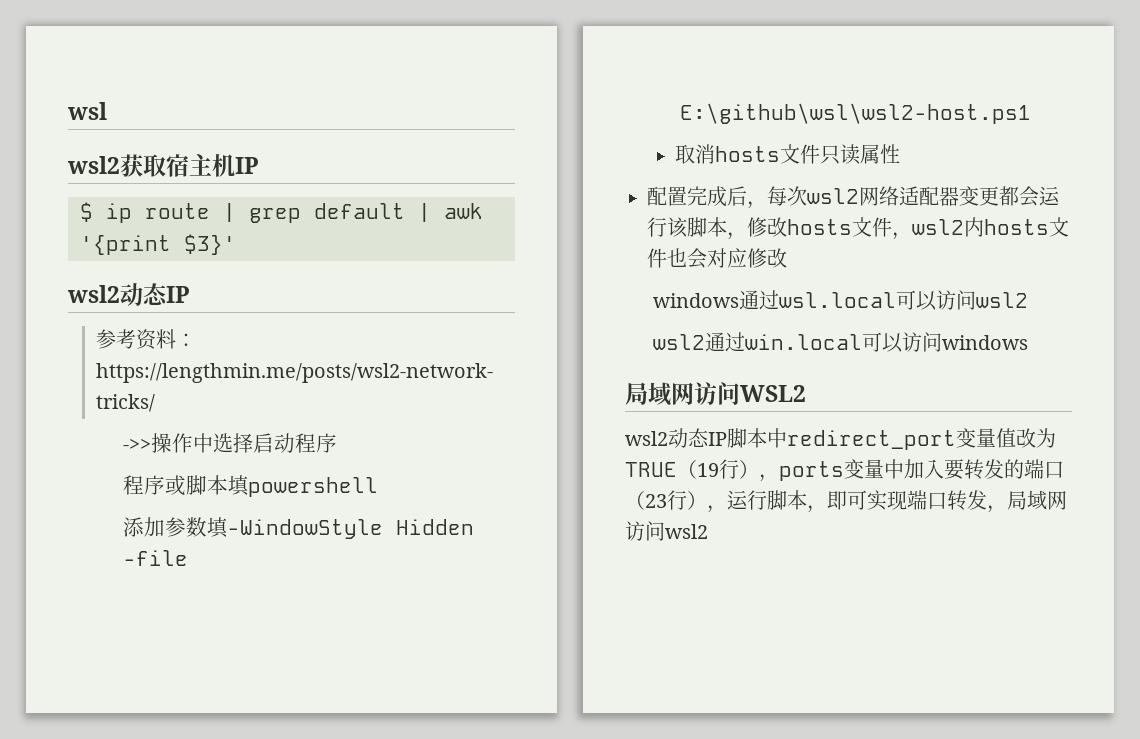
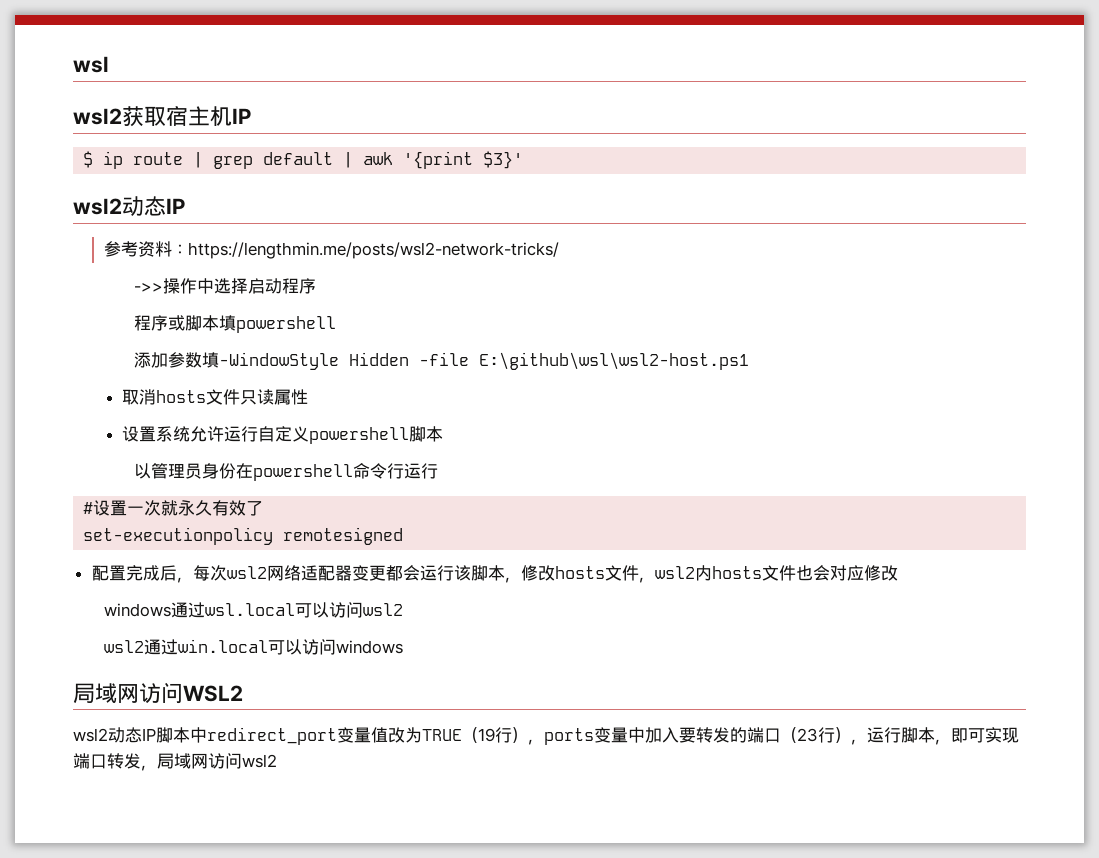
+ 设置系统允许运行自定义powershell脚本
+ 以管理员身份在powershell命令行运行
+ #设置一次就永久有效了
+ set-executionpolicy remotesigned

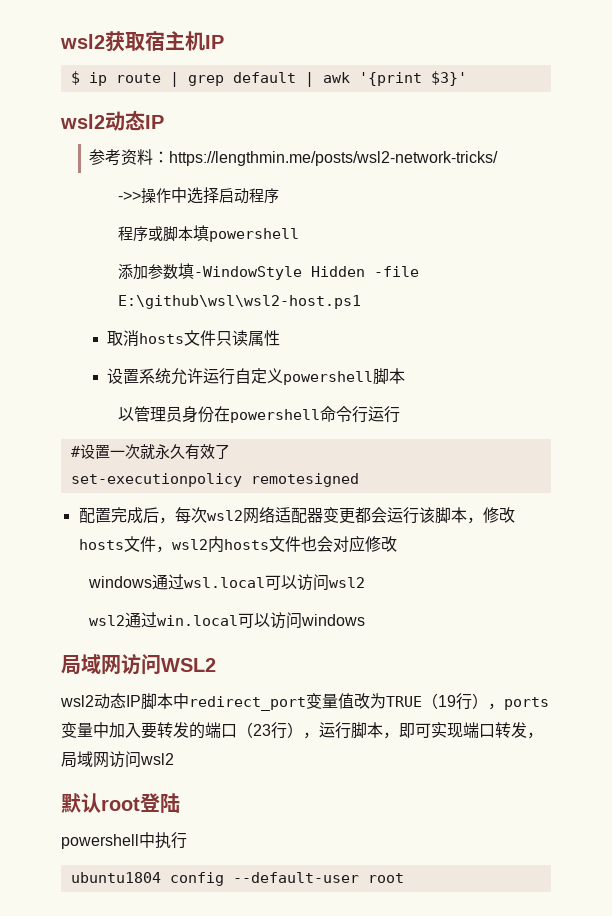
- wsl
+ 默认root登陆
+ powershell中执行
+ ubuntu1804 config --default-user root

